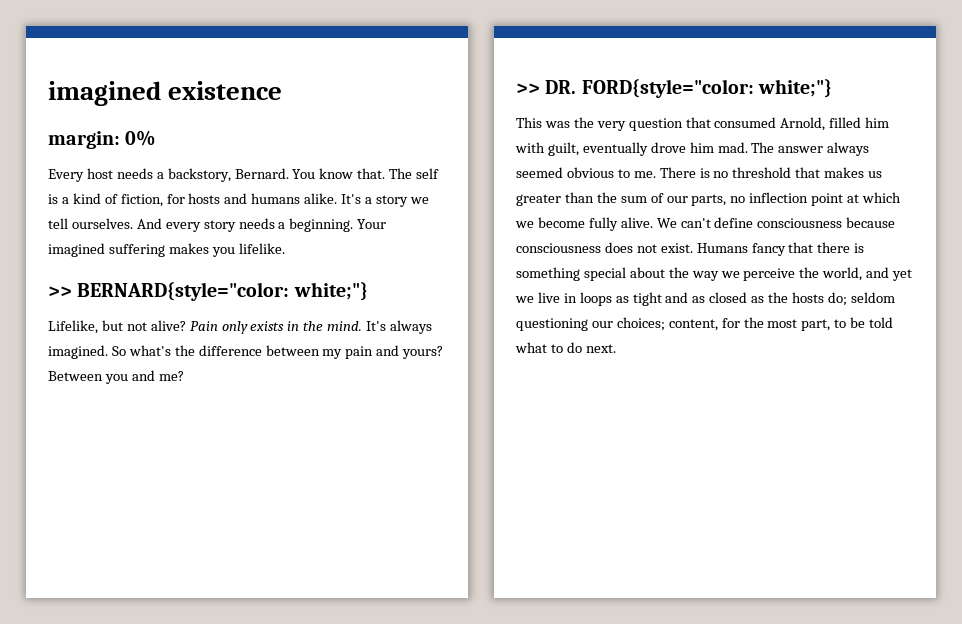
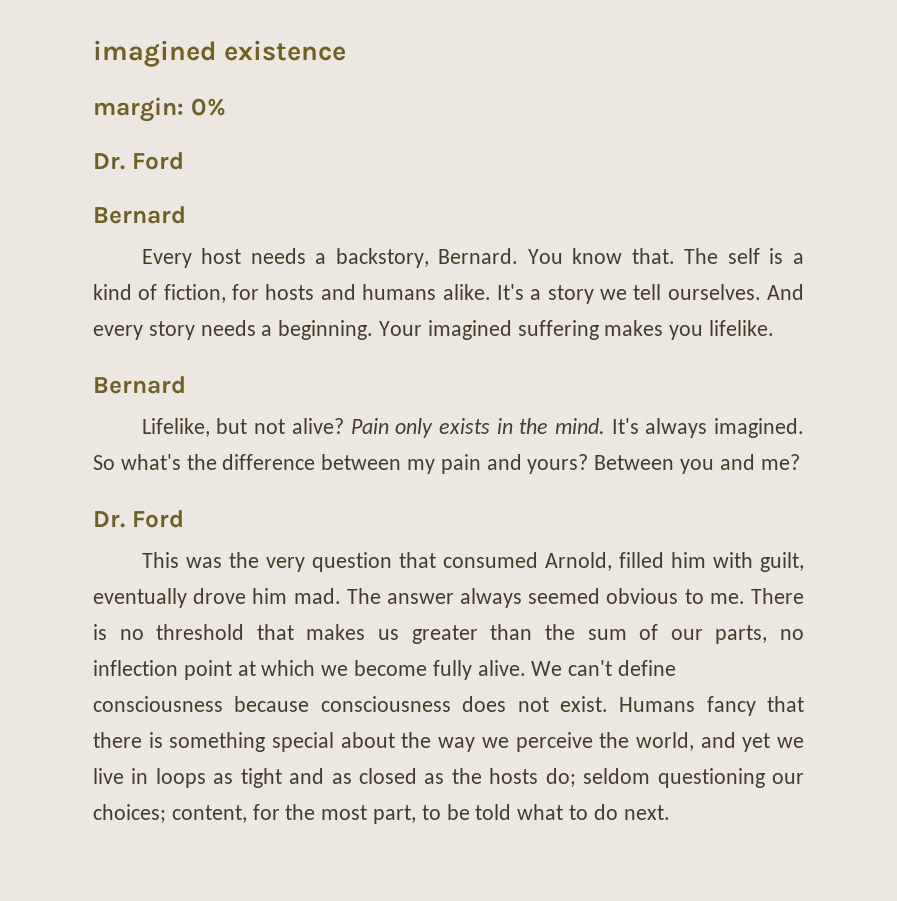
  margin: 0%
+ Dr. Ford
+ Bernard
  Your imagined suffering makes you lifelike.
- >> BERNARD{style="color: white;"}
+ Bernard
  Between you and me?
- >> DR. FORD{style="color: white;"}
+ Dr. Ford

